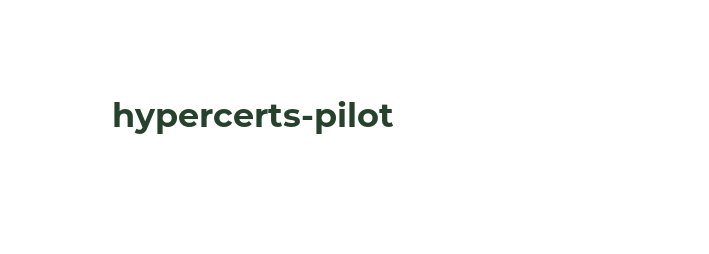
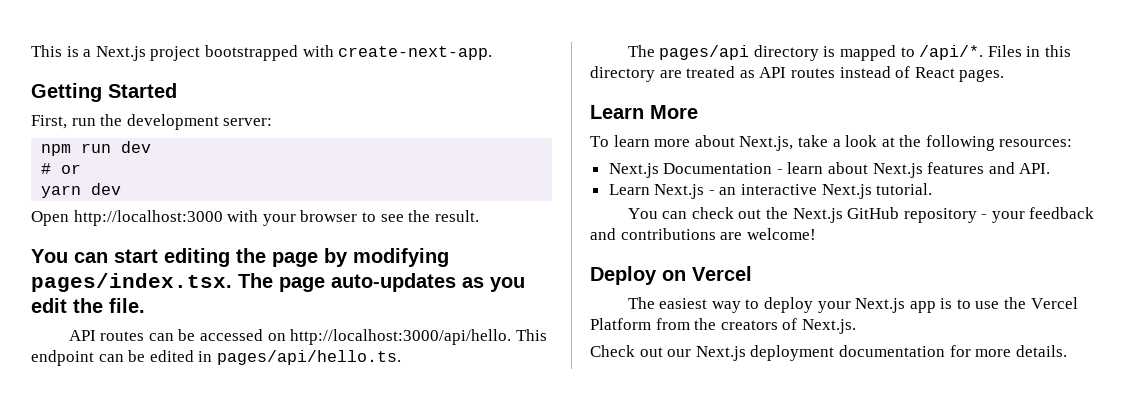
- hypercerts-pilot
+ This is a Next.js project bootstrapped with create-next-app.
+ Getting Started
+ First, run the development server:
+ npm run dev
+ # or
+ yarn dev
+ Open http://localhost:3000 with your browser to see the result.
+ You can start editing the page by modifying pages/index.tsx. The page auto-updates as you edit the file.
+ API routes can be accessed on http://localhost:3000/api/hello. This endpoint can be edited in pages/api/hello.ts.
+ The pages/api directory is mapped to /api/*. Files in this directory are treated as API routes instead of React pages.
+ Learn More
+ To learn more about Next.js, take a look at the following resources:
+ Next.js Documentation - learn about Next.js features and API.
+ Learn Next.js - an interactive Next.js tutorial.
+ You can check out the Next.js GitHub repository - your feedback and contributions are welcome!
+ Deploy on Vercel
+ The easiest way to deploy your Next.js app is to use the Vercel Platform from the creators of Next.js.
+ Check out our Next.js deployment documentation for more details.

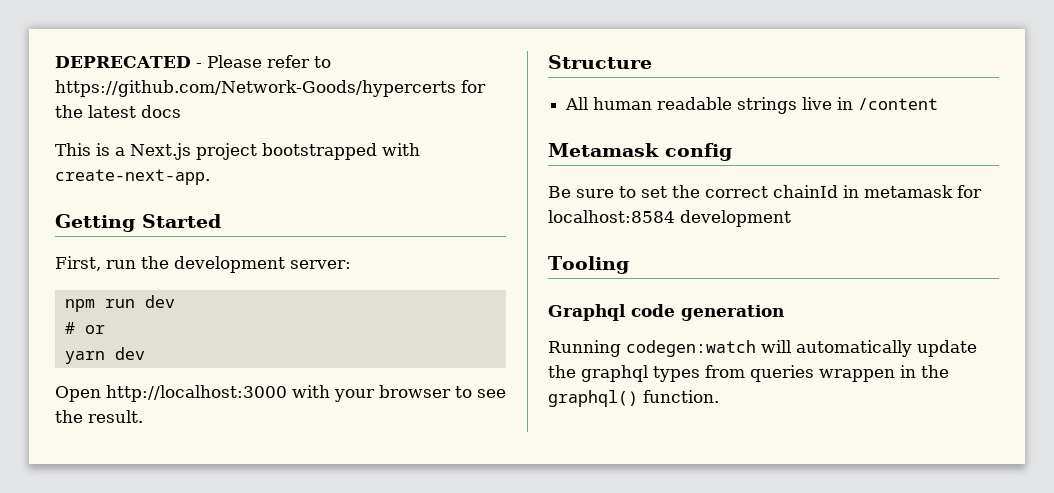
+ DEPRECATED - Please refer to https://github.com/Network-Goods/hypercerts for the latest docs
- You can start editing the page by modifying pages/index.tsx. The page auto-updates as you edit the file.
- API routes can be accessed on http://localhost:3000/api/hello. This endpoint can be edited in pages/api/hello.ts.
- The pages/api directory is mapped to /api/*. Files in this directory are treated as API routes instead of React pages.
- Learn More
- To learn more about Next.js, take a look at the following resources:
- Next.js Documentation - learn about Next.js features and API.
- Learn Next.js - an interactive Next.js tutorial.
- You can check out the Next.js GitHub repository - your feedback and contributions are welcome!
- Deploy on Vercel
- The easiest way to deploy your Next.js app is to use the Vercel Platform from the creators of Next.js.
- Check out our Next.js deployment documentation for more details.
+ Structure
+ All human readable strings live in /content
+ Metamask config
+ Be sure to set the correct chainId in metamask for localhost:8584 development
+ Tooling
+ Graphql code generation
+ Running codegen:watch will automatically update the graphql types from queries wrappen in the graphql() function.

